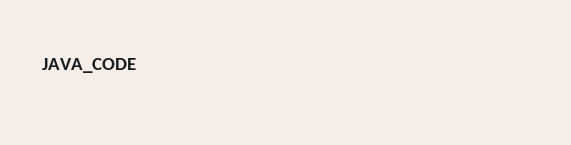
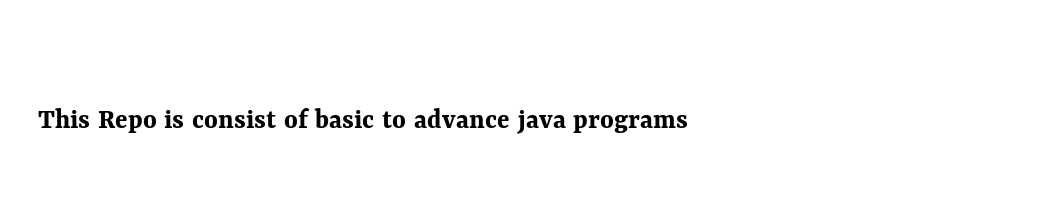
- JAVA_CODE
+ This Repo is consist of basic to advance java programs

